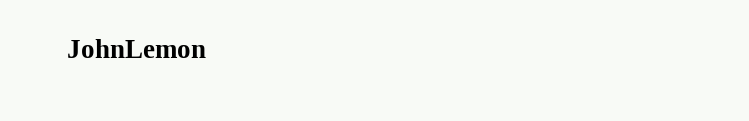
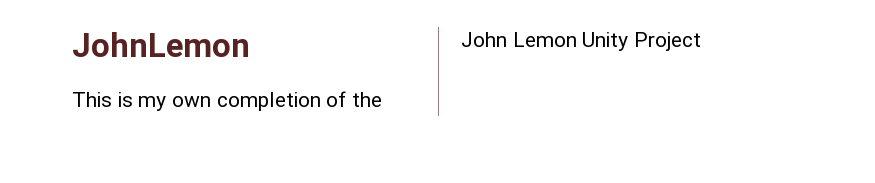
+ This is my own completion of the John Lemon Unity Project

